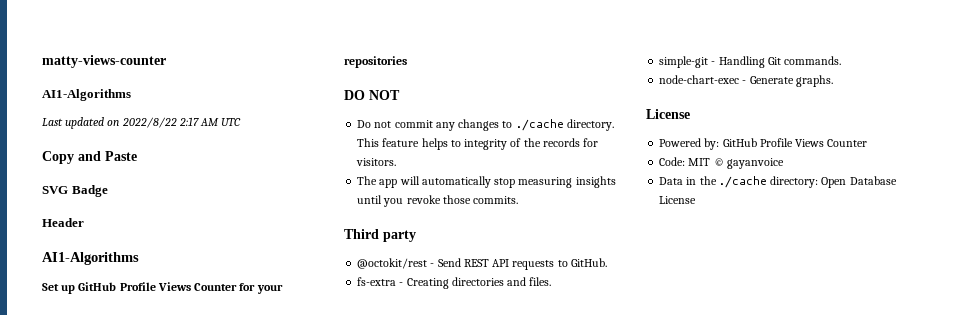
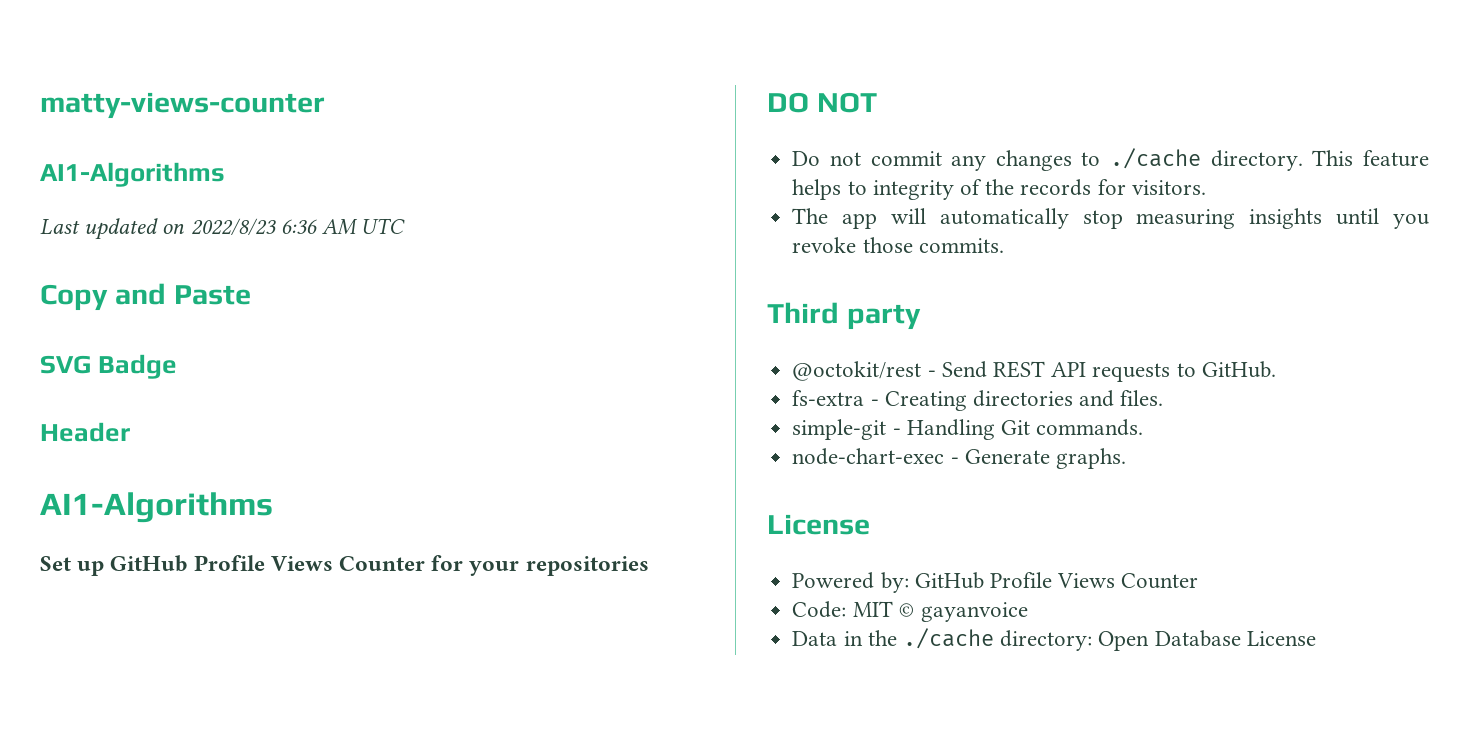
- Last updated on 2022/8/22 2:17 AM UTC
+ Last updated on 2022/8/23 6:36 AM UTC

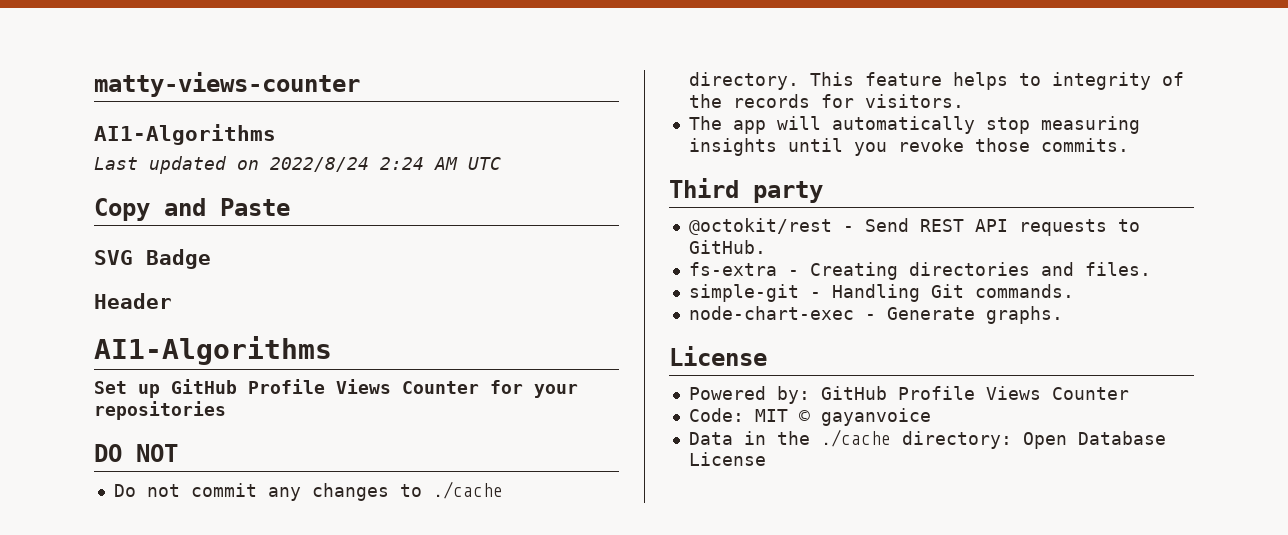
- Last updated on 2022/8/23 6:36 AM UTC
+ Last updated on 2022/8/24 2:24 AM UTC

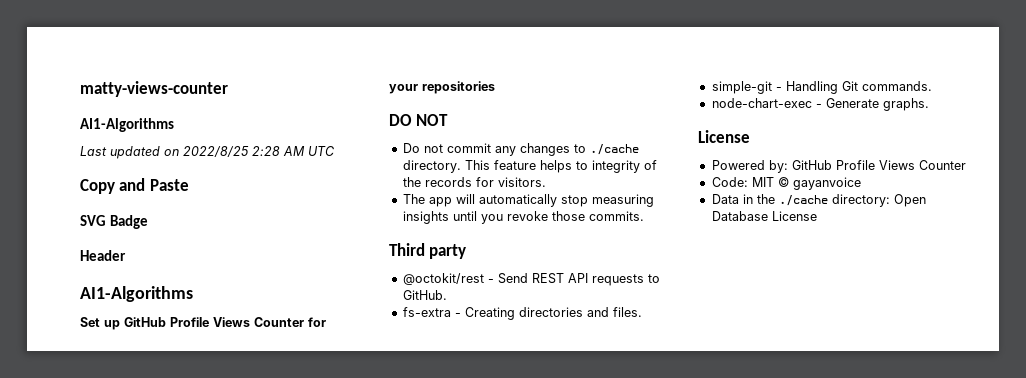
- Last updated on 2022/8/24 2:24 AM UTC
+ Last updated on 2022/8/25 2:28 AM UTC

